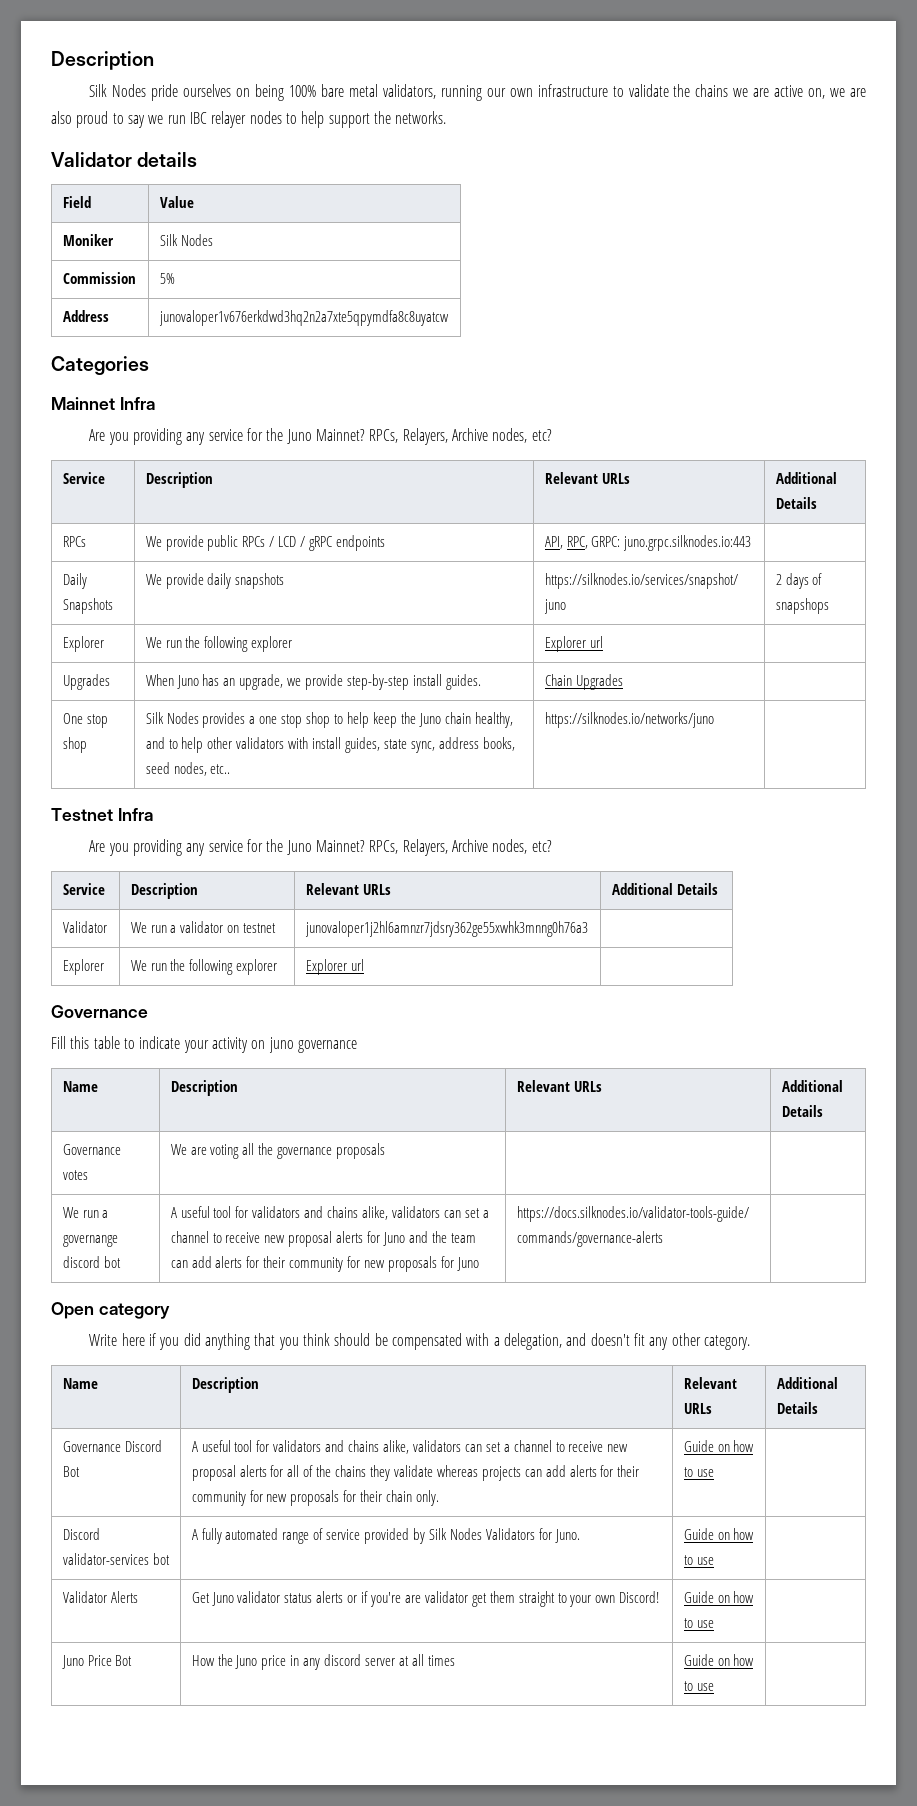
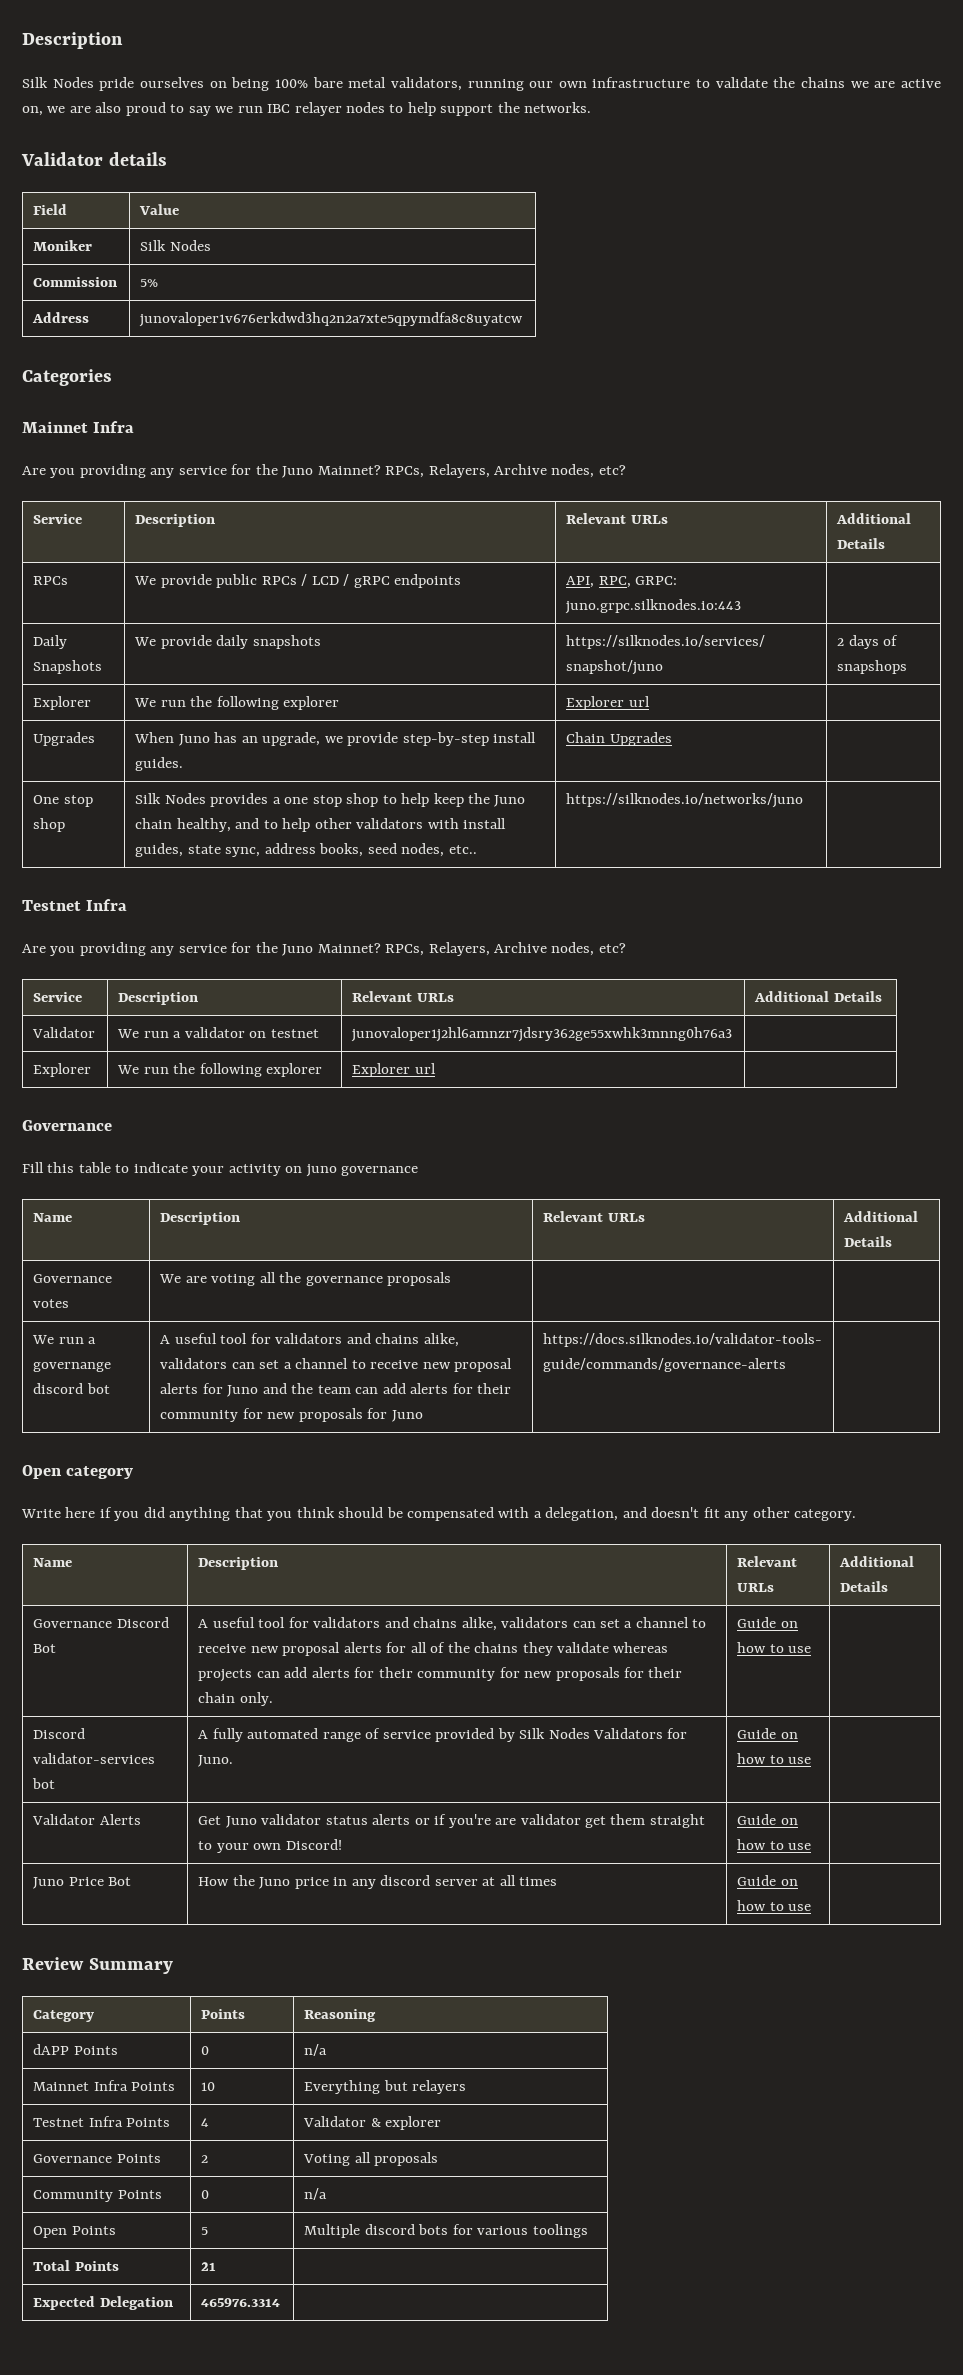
+ Review Summary
+ Category | Points | Reasoning
+ dAPP Points | 0 | n/a
+ Mainnet Infra Points | 10 | Everything but relayers
+ Testnet Infra Points | 4 | Validator & explorer
+ Governance Points | 2 | Voting all proposals
+ Community Points | 0 | n/a
+ Open Points | 5 | Multiple discord bots for various toolings
+ Total Points | 21 |
+ Expected Delegation | 465976.3314 |

